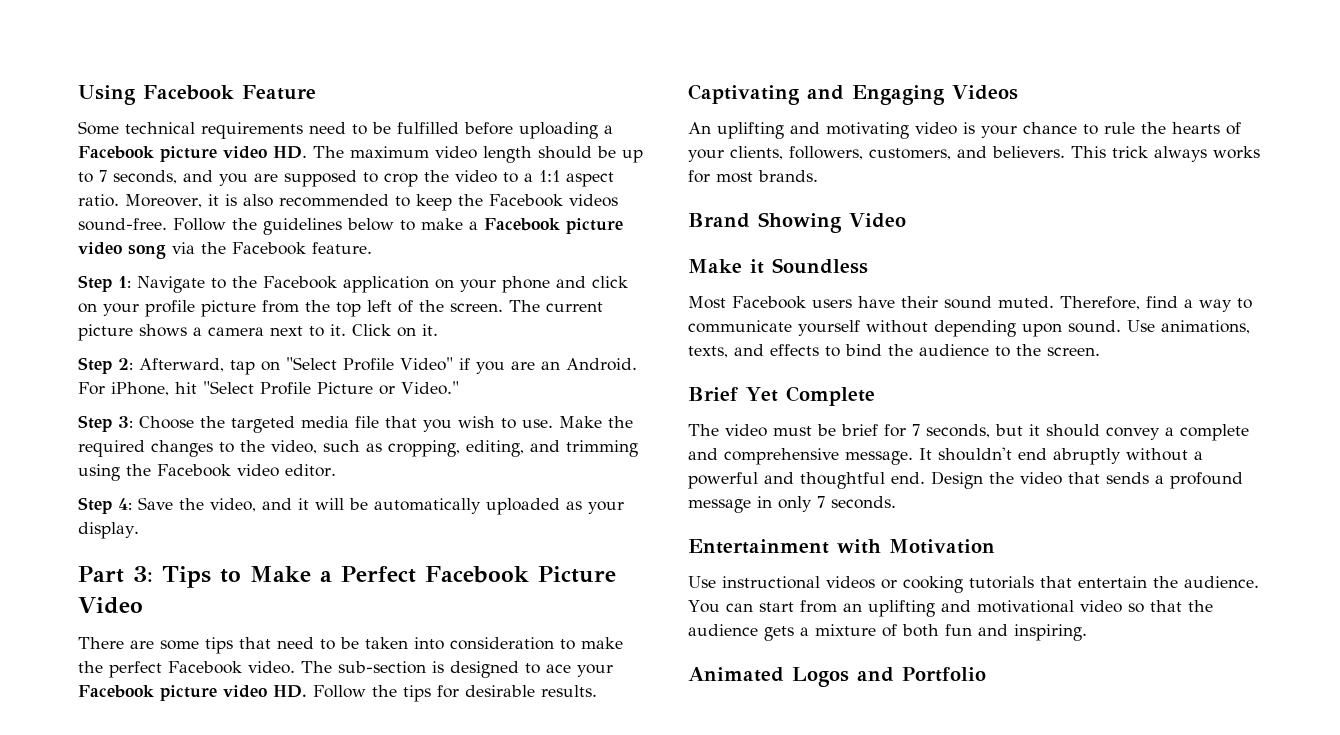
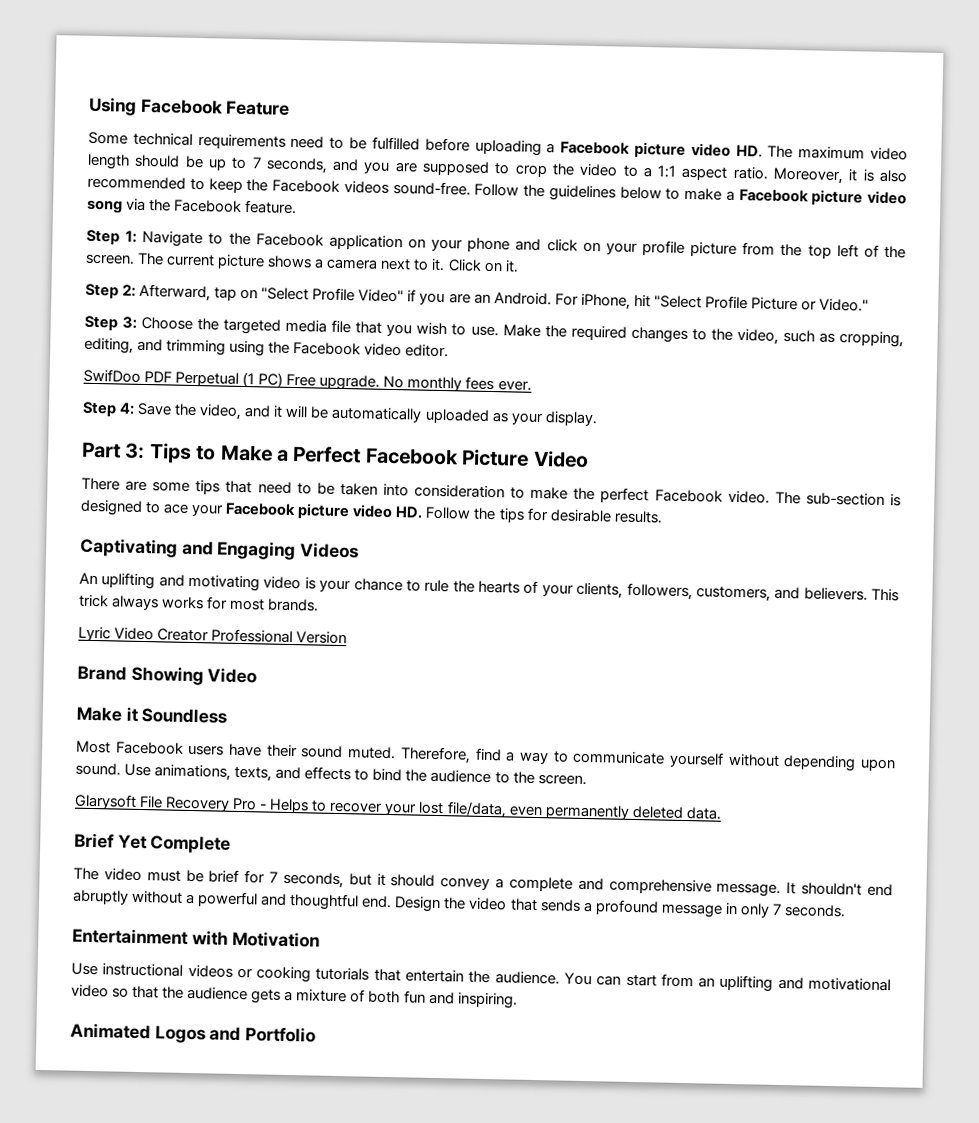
+ SwifDoo PDF Perpetual (1 PC) Free upgrade. No monthly fees ever.
+ Lyric Video Creator Professional Version
+ Glarysoft File Recovery Pro - Helps to recover your lost file/data, even permanently deleted data.

